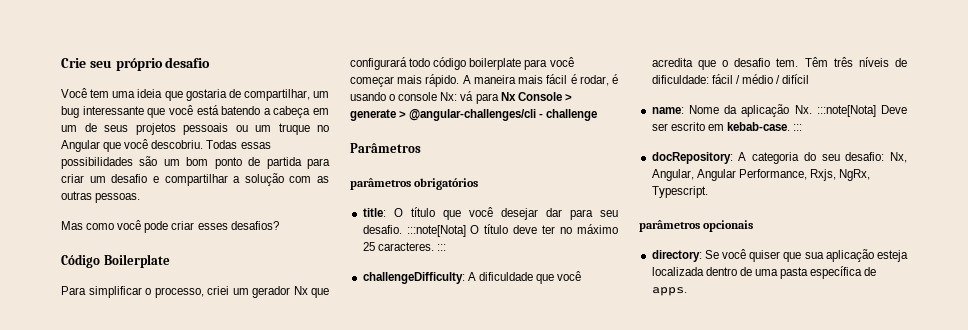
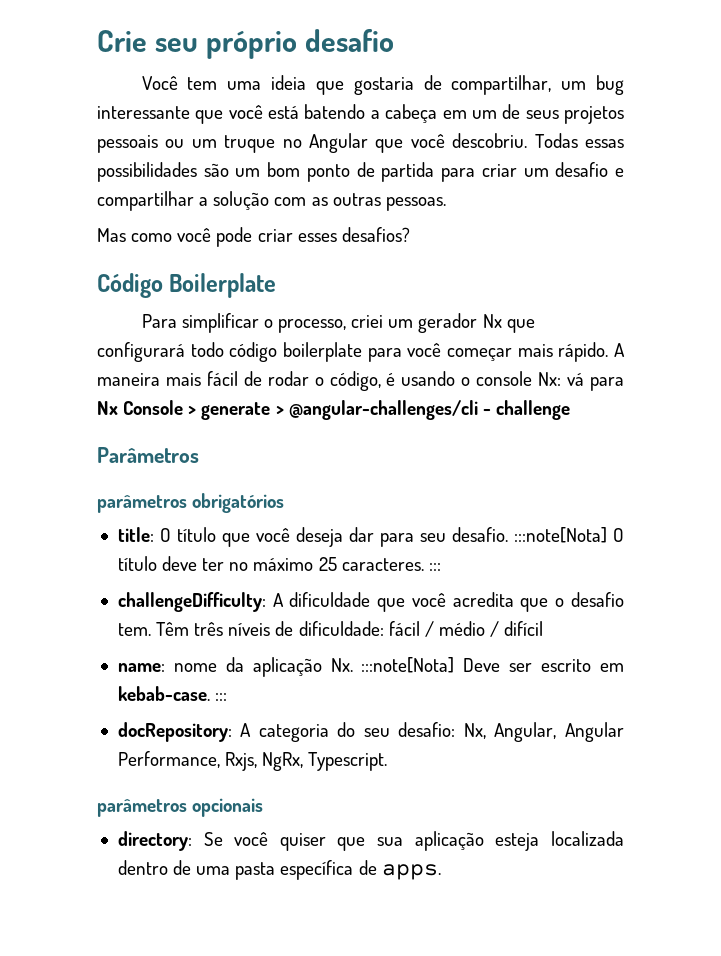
- A maneira mais fácil é rodar, é usando o console Nx: vá para Nx Console > generate > @angular-challenges/cli - challenge
+ A maneira mais fácil de rodar o código, é usando o console Nx: vá para Nx Console > generate > @angular-challenges/cli - challenge
- title: O título que você desejar dar para seu desafio. :::note[Nota] O título deve ter no máximo 25 caracteres. :::
+ title: O título que você deseja dar para seu desafio. :::note[Nota] O título deve ter no máximo 25 caracteres. :::
- name: Nome da aplicação Nx. :::note[Nota] Deve ser escrito em kebab-case. :::
+ name: nome da aplicação Nx. :::note[Nota] Deve ser escrito em kebab-case. :::

